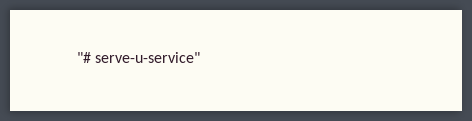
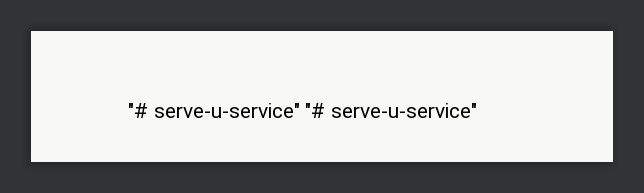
- "# serve-u-service"
+ "# serve-u-service" "# serve-u-service"

